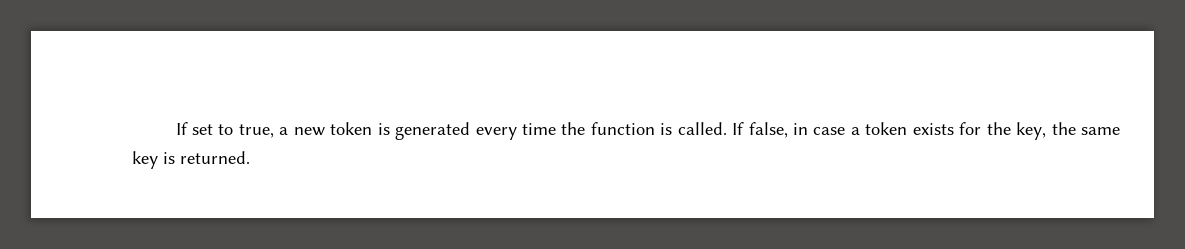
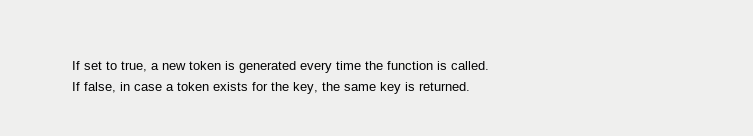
- If set to true, a new token is generated every time the function is called. If false, in case a token exists for the key, the same key is returned.
+ If set to true, a new token is generated every time the function is called.
+ If false, in case a token exists for the key, the same key is returned.

